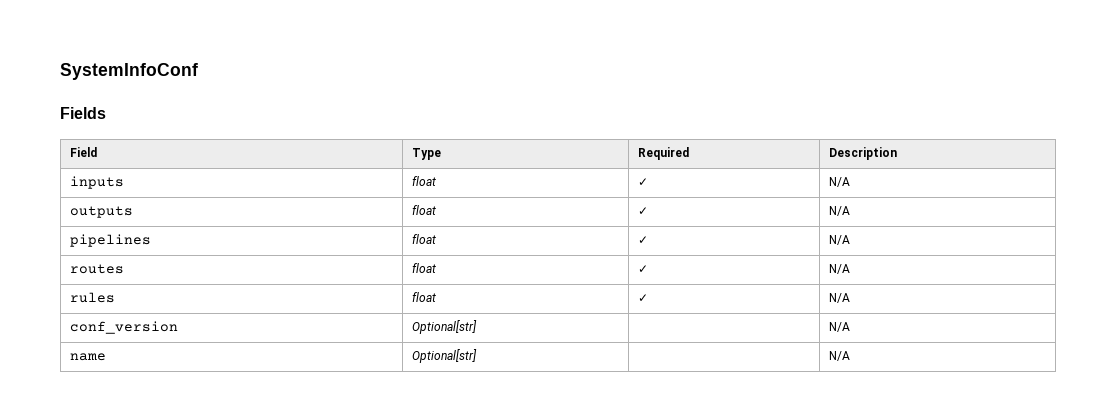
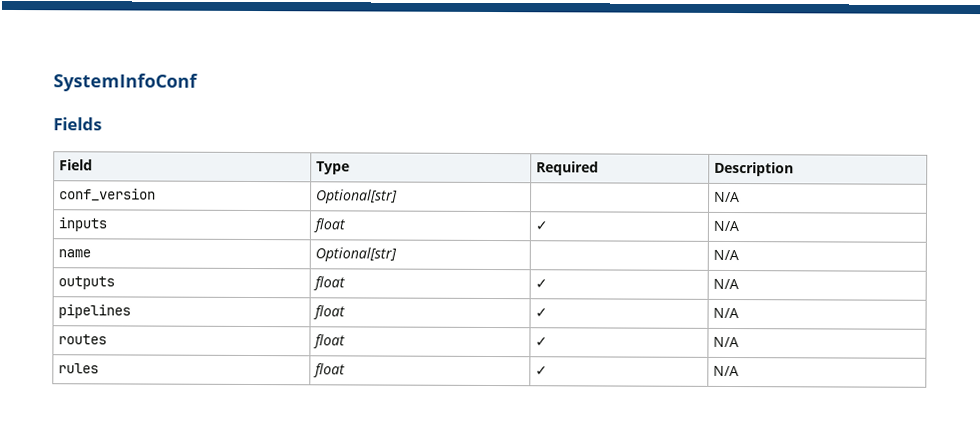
+ conf_version | Optional[str] | | N/A
+ name | Optional[str] | | N/A
- conf_version | Optional[str] | | N/A
- name | Optional[str] | | N/A

